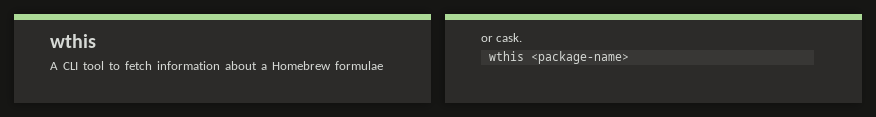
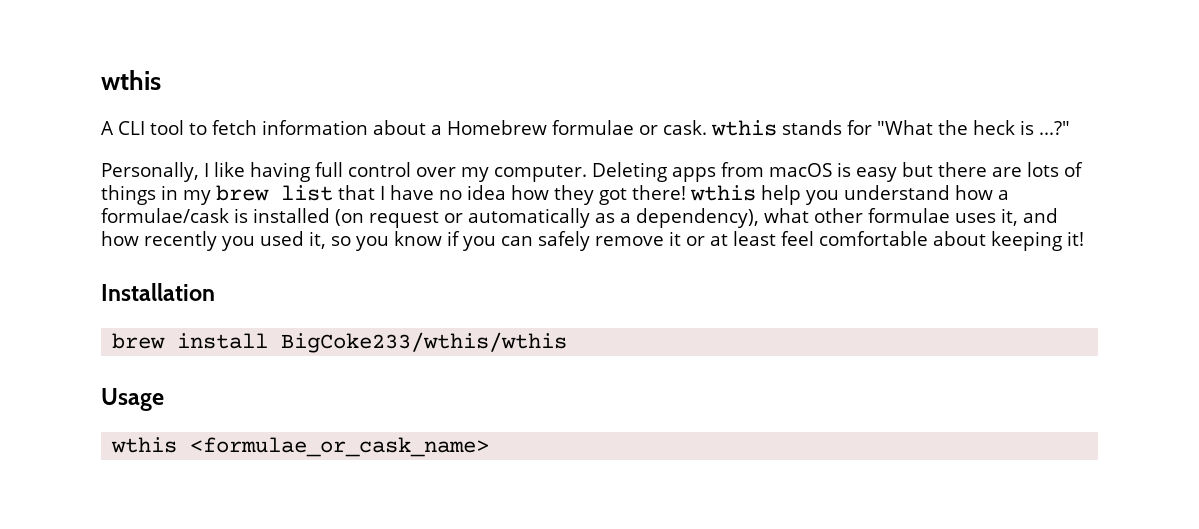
- A CLI tool to fetch information about a Homebrew formulae or cask.
- wthis <package-name>
+ A CLI tool to fetch information about a Homebrew formulae or cask. wthis stands for "What the heck is ...?"
+ Personally, I like having full control over my computer. Deleting apps from macOS is easy but there are lots of things in my brew list that I have no idea how they got there! wthis help you understand how a formulae/cask is installed (on request or automatically as a dependency), what other formulae uses it, and how recently you used it, so you know if you can safely remove it or at least feel comfortable about keeping it!
+ Installation
+ brew install BigCoke233/wthis/wthis
+ Usage
+ wthis <formulae_or_cask_name>

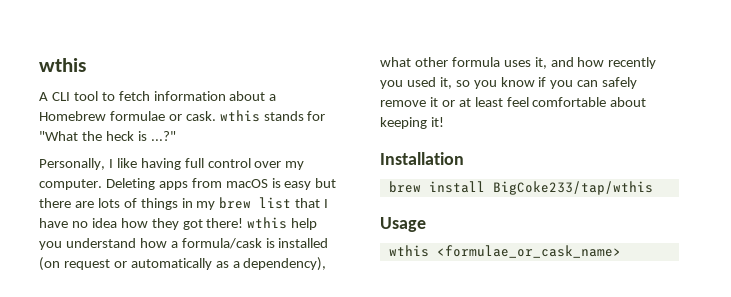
- Deleting apps from macOS is easy but there are lots of things in my brew list that I have no idea how they got there! wthis help you understand how a formulae/cask is installed (on request or automatically as a dependency), what other formulae uses it, and how recently you used it, so you know if you can safely remove it or at least feel comfortable about keeping it!
+ Deleting apps from macOS is easy but there are lots of things in my brew list that I have no idea how they got there! wthis help you understand how a formula/cask is installed (on request or automatically as a dependency), what other formula uses it, and how recently you used it, so you know if you can safely remove it or at least feel comfortable about keeping it!
- brew install BigCoke233/wthis/wthis
+ brew install BigCoke233/tap/wthis

